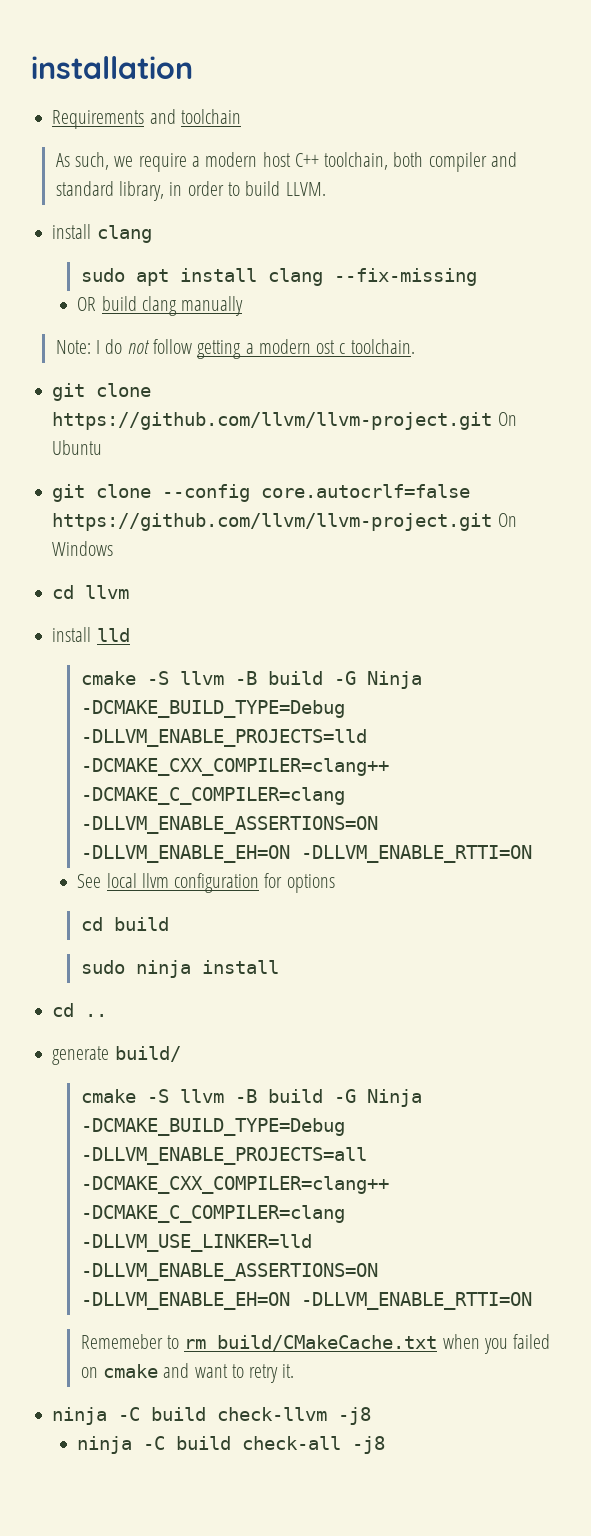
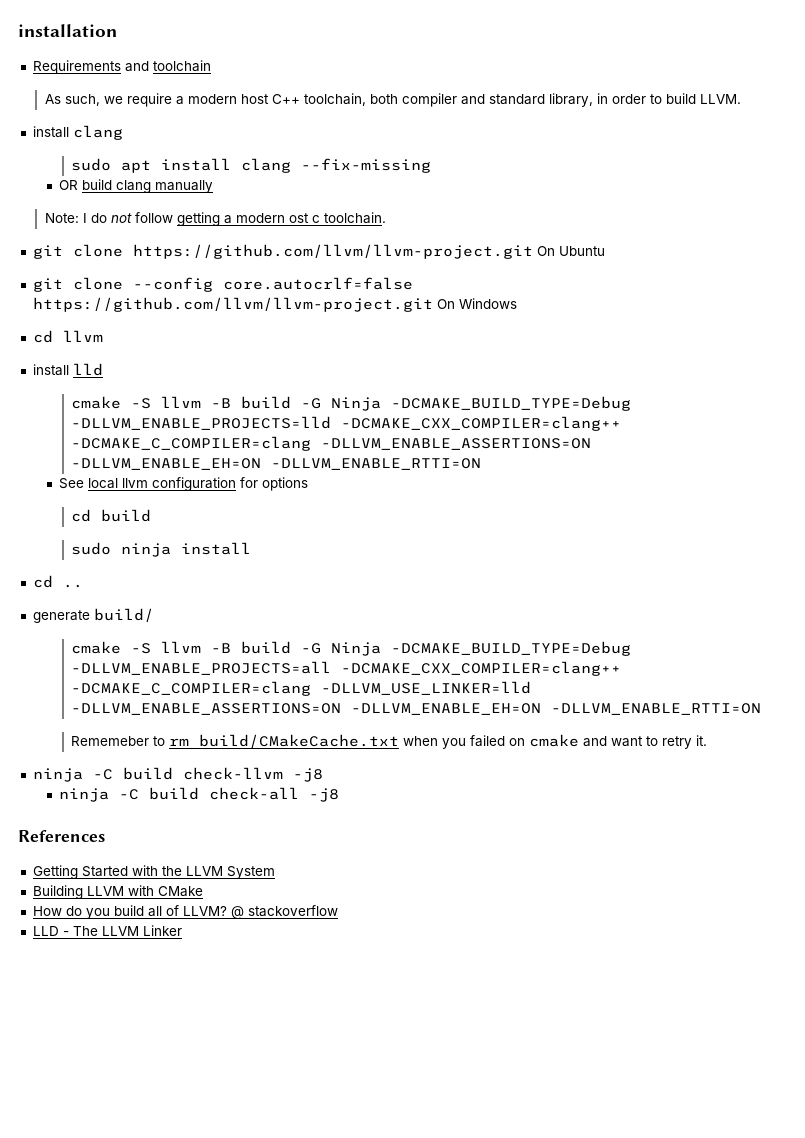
+ References
+ Getting Started with the LLVM System
+ Building LLVM with CMake
+ How do you build all of LLVM? @ stackoverflow
+ LLD - The LLVM Linker

